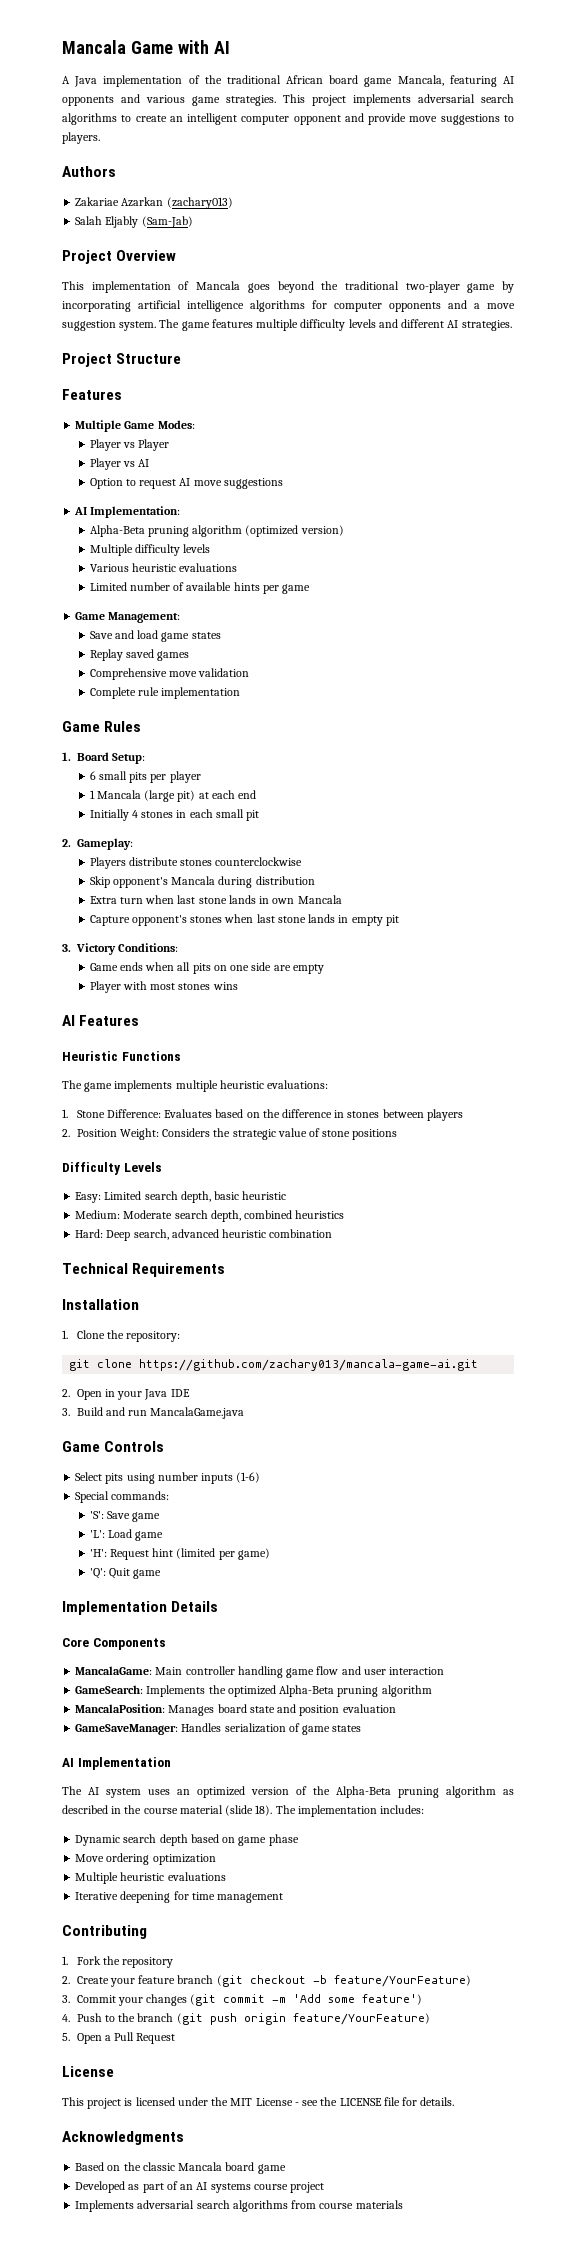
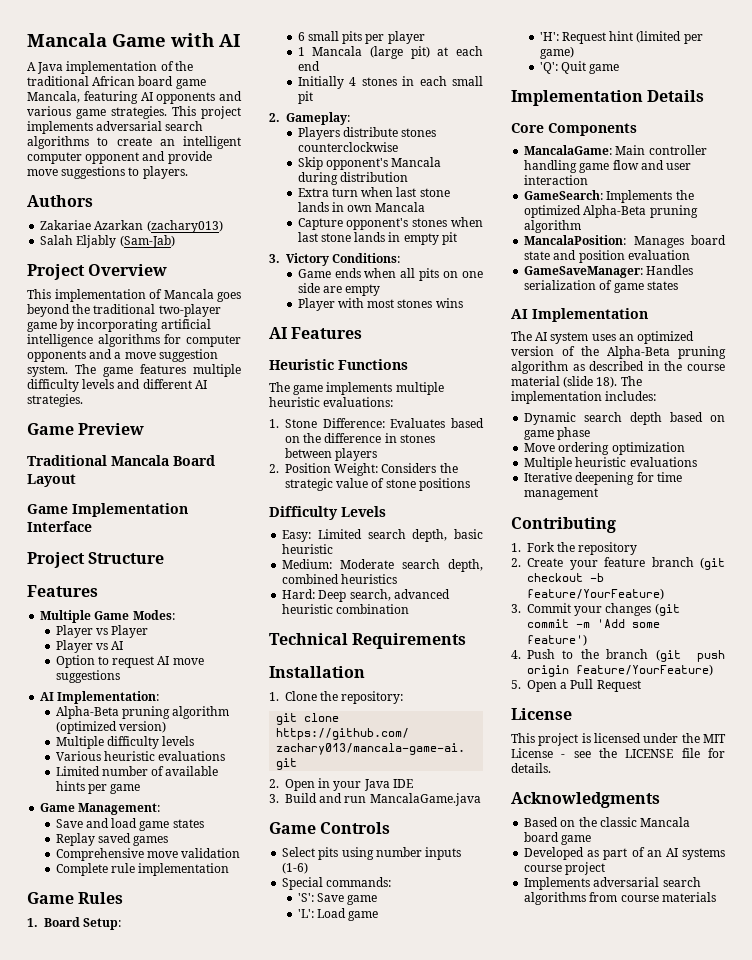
+ Game Preview
+ Traditional Mancala Board Layout
+ Game Implementation Interface

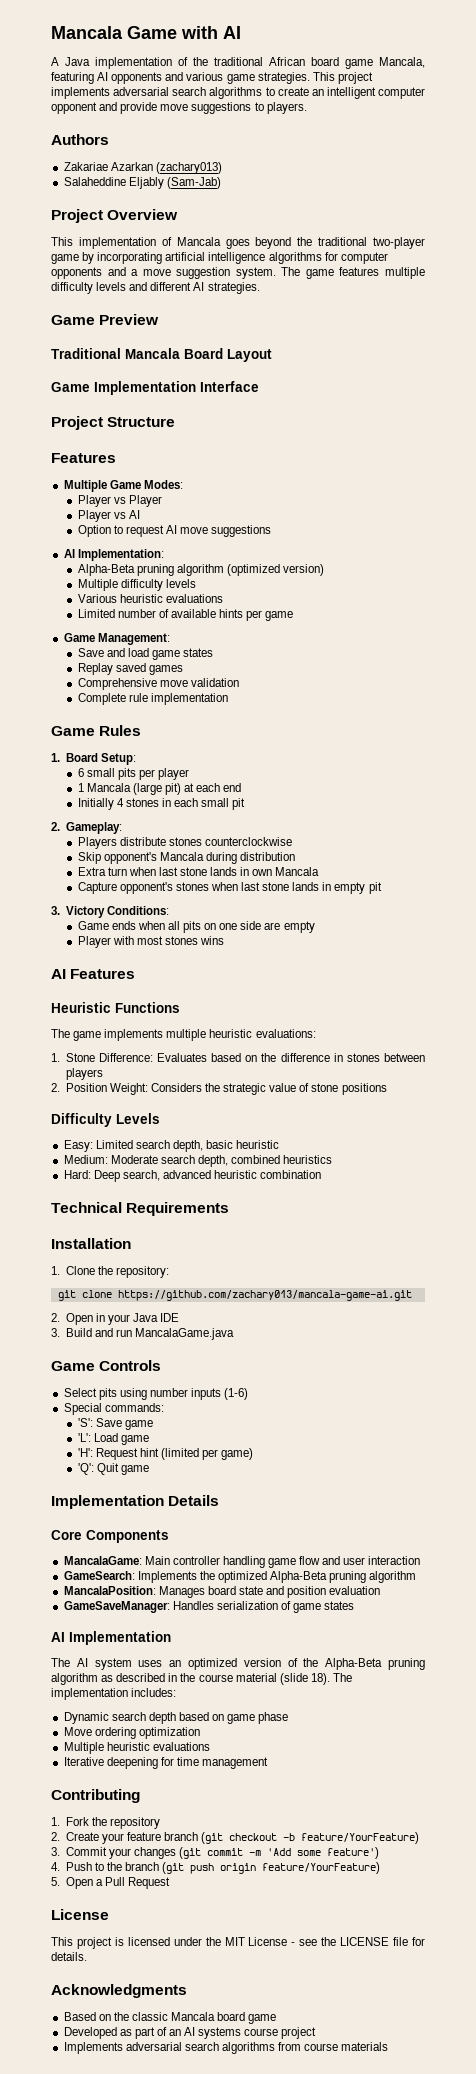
- Salah Eljably (Sam-Jab)
+ Salaheddine Eljably (Sam-Jab)

